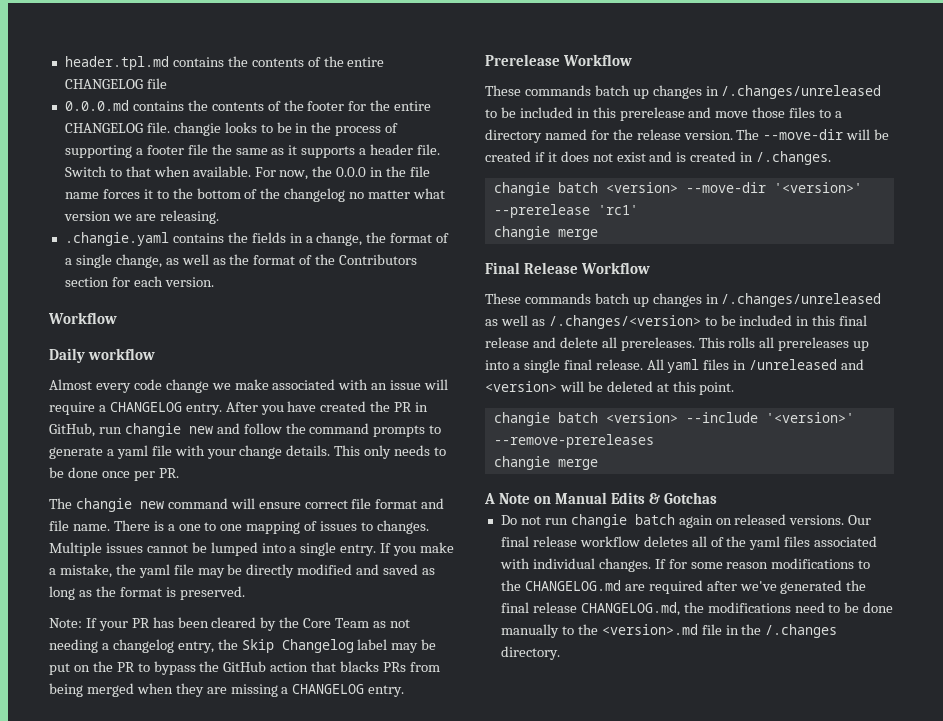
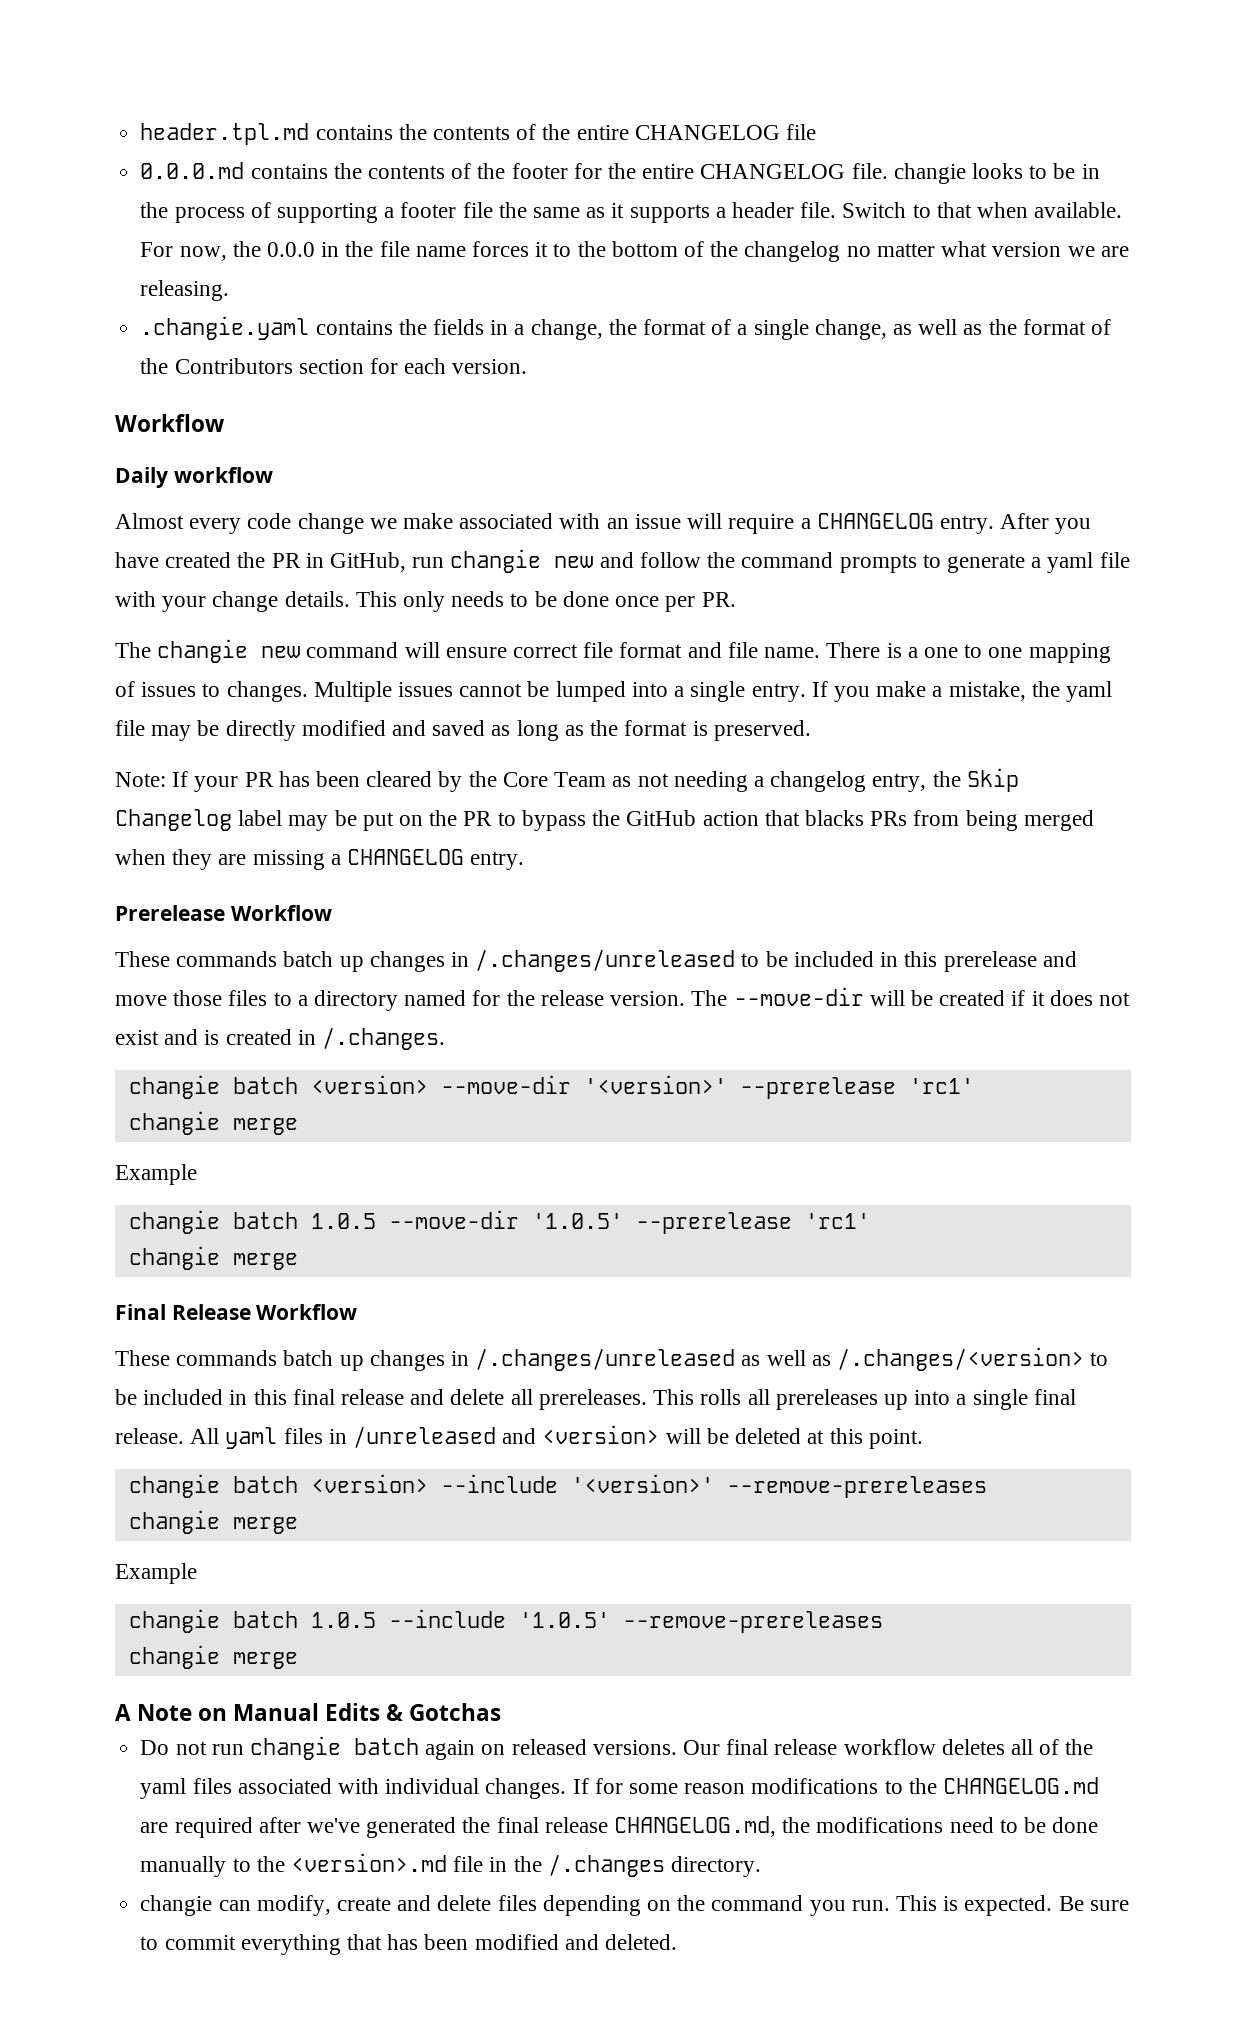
  changie batch <version> --move-dir '<version>' --prerelease 'rc1'
+ changie merge
+ Example
+ changie batch 1.0.5 --move-dir '1.0.5' --prerelease 'rc1'
  changie batch <version> --include '<version>' --remove-prereleases
+ changie merge
+ Example
+ changie batch 1.0.5 --include '1.0.5' --remove-prereleases
+ changie can modify, create and delete files depending on the command you run. This is expected. Be sure to commit everything that has been modified and deleted.

